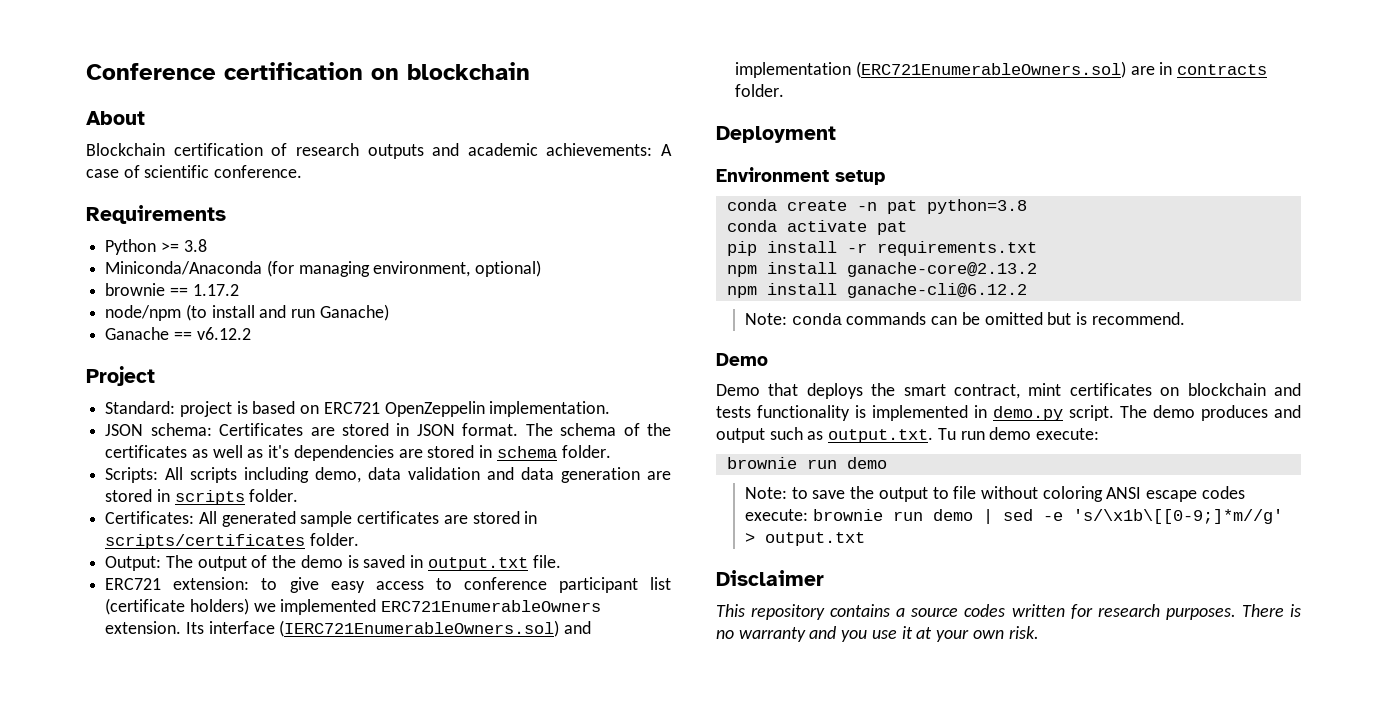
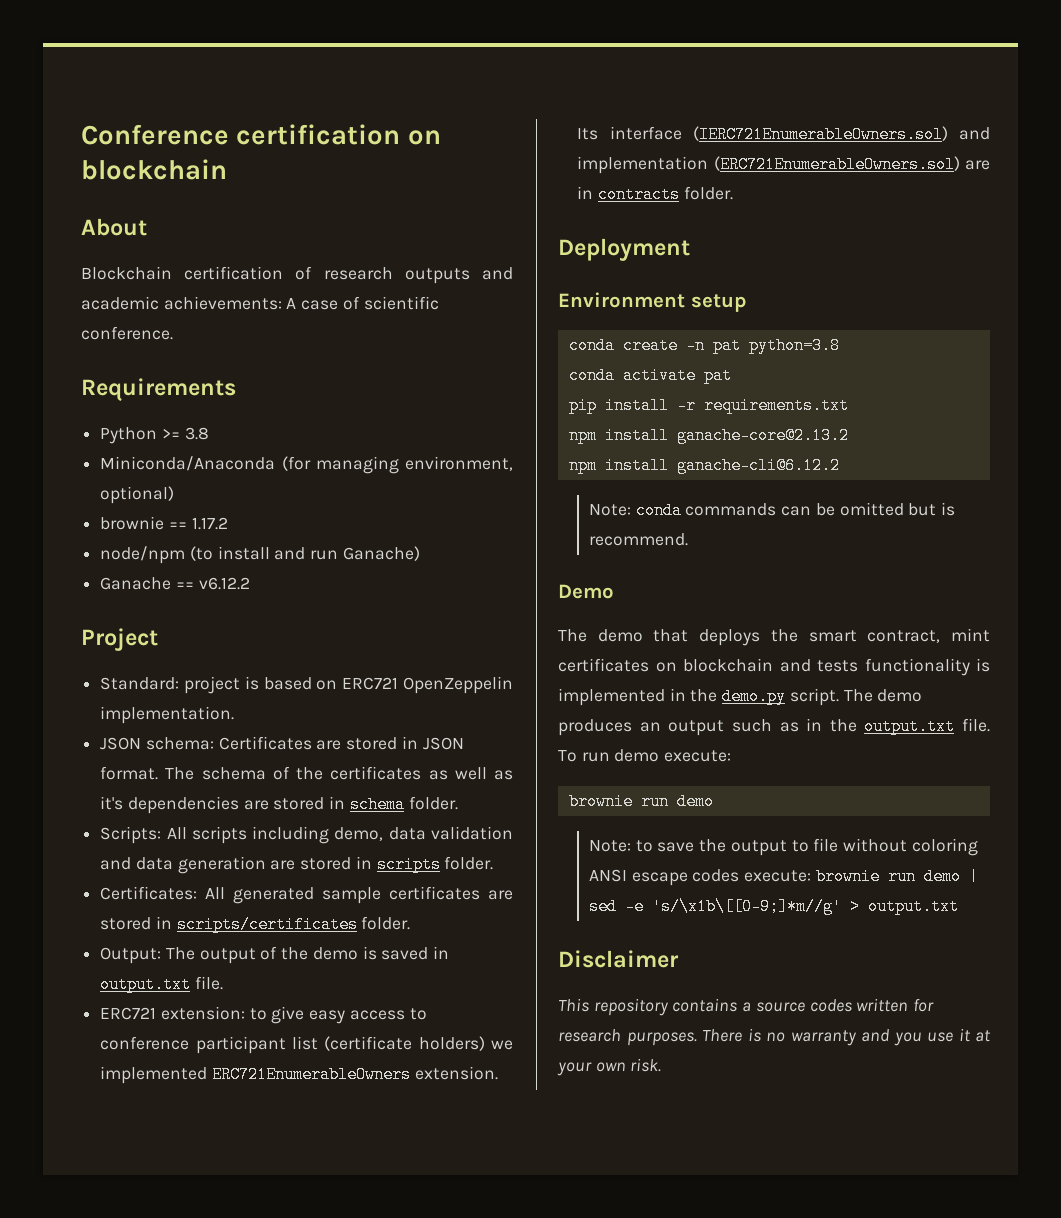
- Demo that deploys the smart contract, mint certificates on blockchain and tests functionality is implemented in demo.py script.
+ The demo that deploys the smart contract, mint certificates on blockchain and tests functionality is implemented in the demo.py script.
- The demo produces and output such as output.txt. Tu run demo execute:
+ The demo produces an output such as in the output.txt file. To run demo execute:

